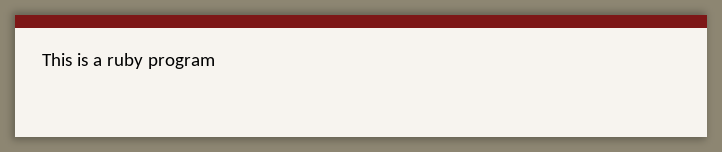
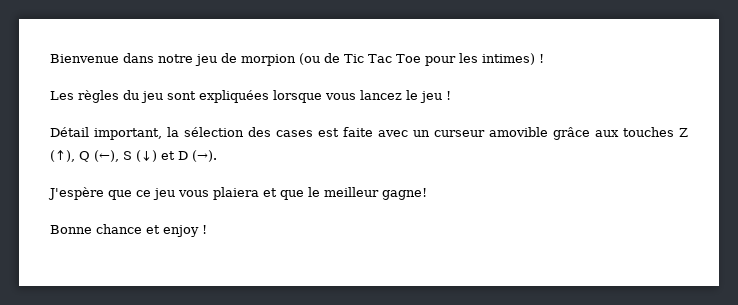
- This is a ruby program
+ Bienvenue dans notre jeu de morpion (ou de Tic Tac Toe pour les intimes) !
+ Les règles du jeu sont expliquées lorsque vous lancez le jeu !
+ Détail important, la sélection des cases est faite avec un curseur amovible grâce aux touches Z (↑), Q (←), S (↓) et D (→).
+ J'espère que ce jeu vous plaiera et que le meilleur gagne!
+ Bonne chance et enjoy !

